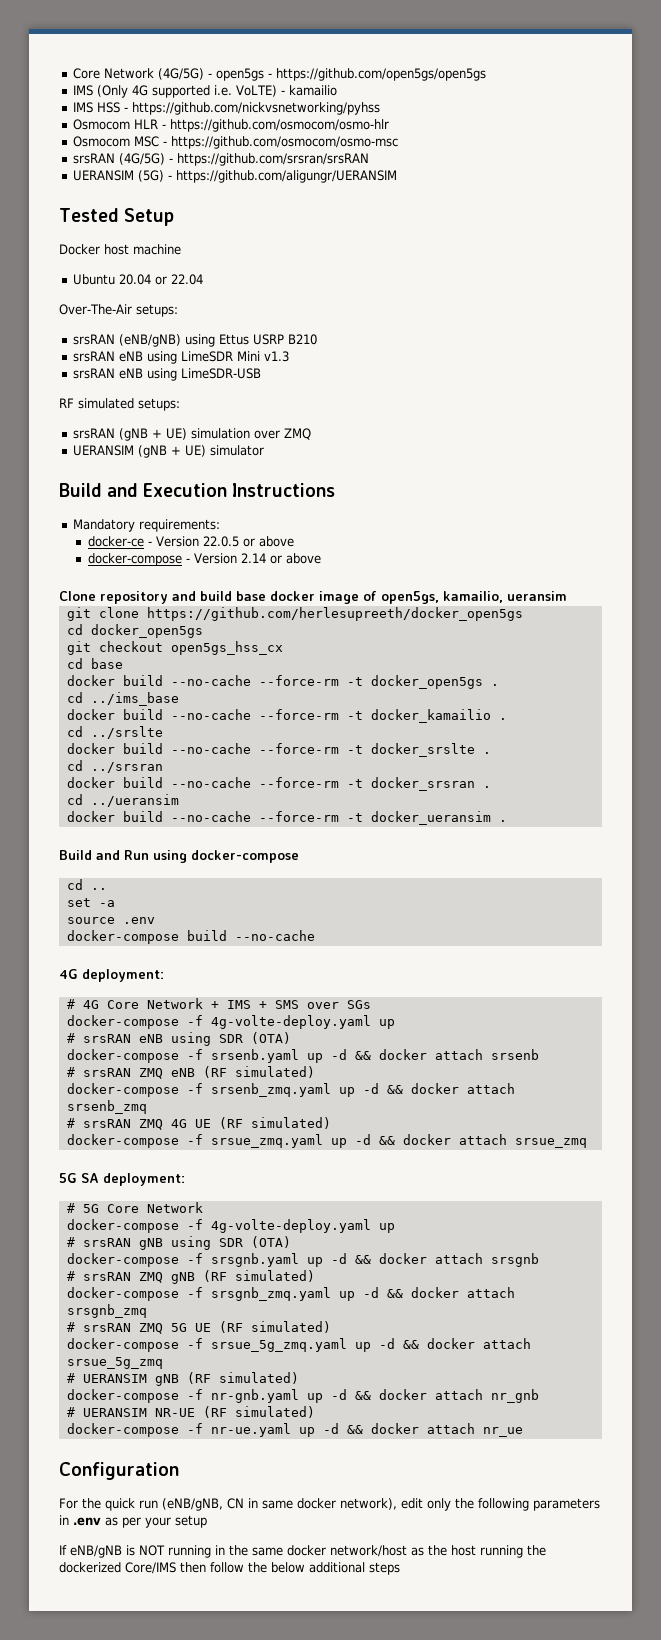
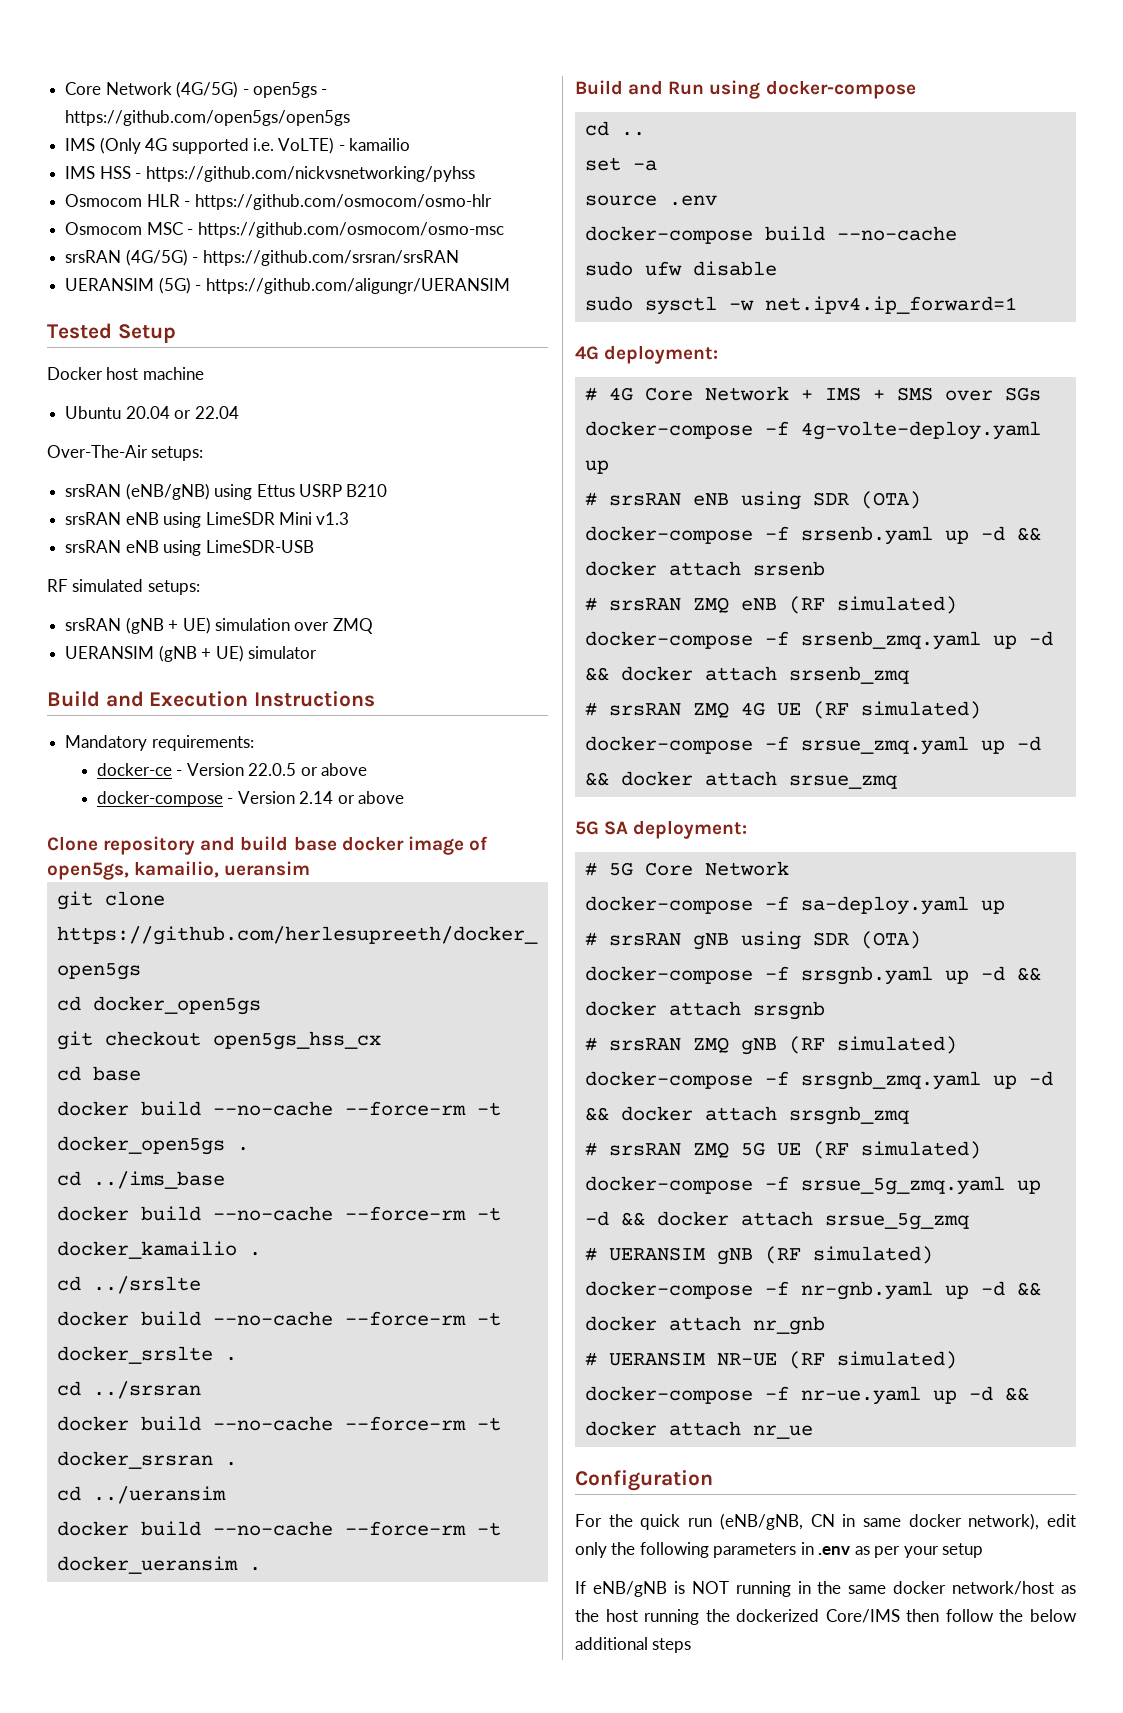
+ sudo ufw disable
+ sudo sysctl -w net.ipv4.ip_forward=1
  # 5G Core Network
- docker-compose -f 4g-volte-deploy.yaml up
+ docker-compose -f sa-deploy.yaml up

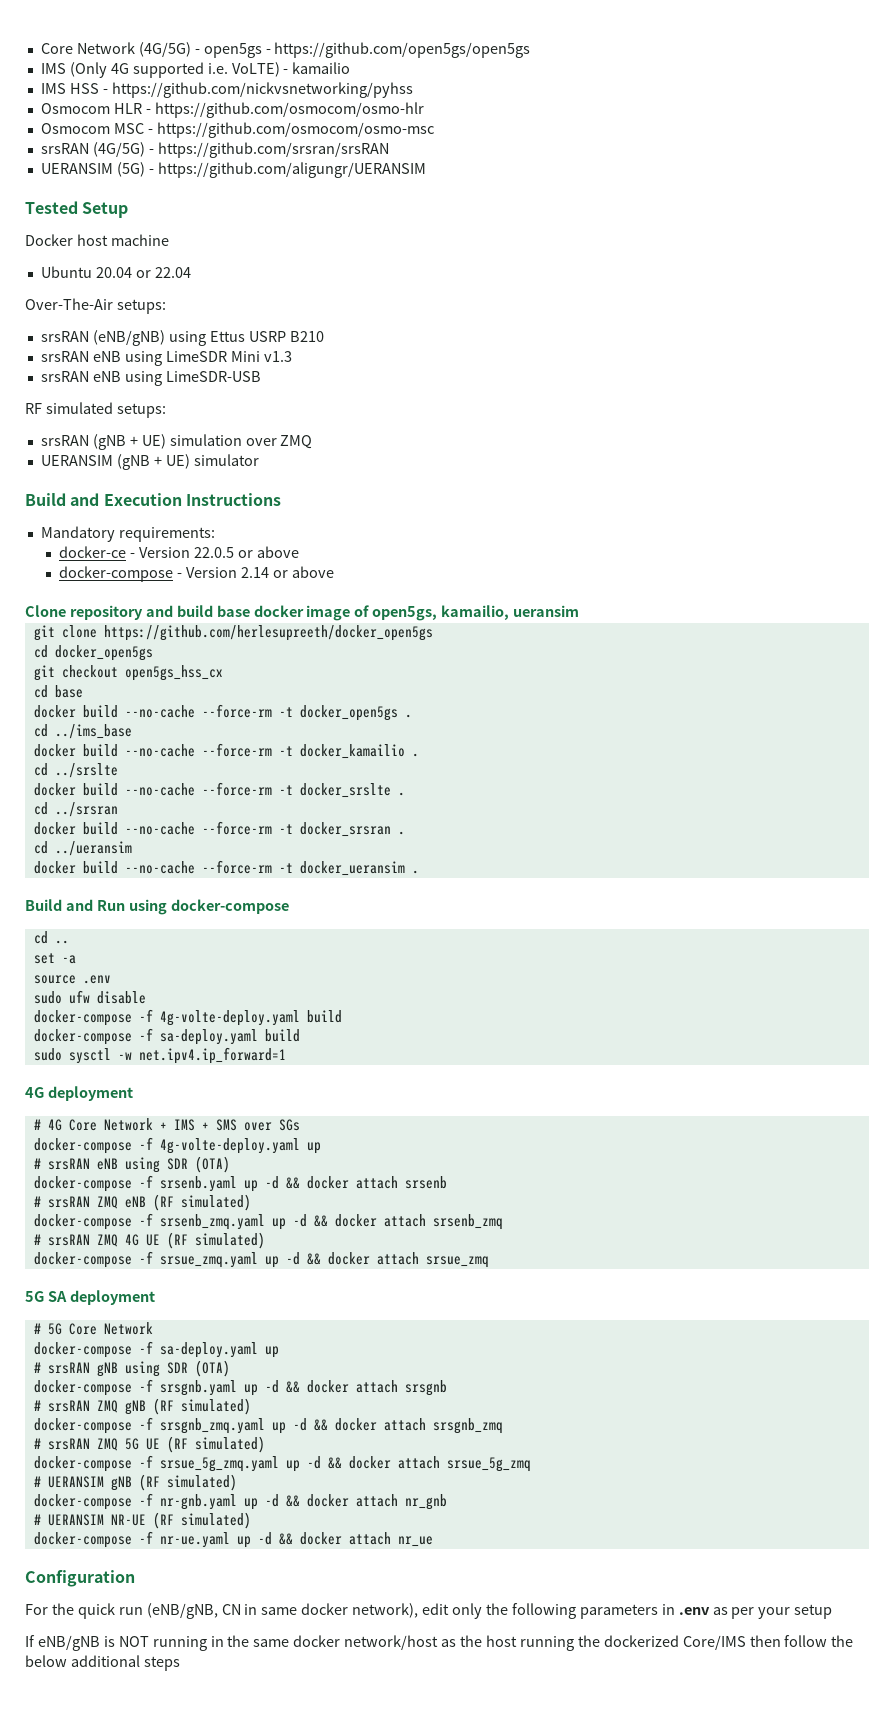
- docker-compose build --no-cache
+ docker-compose -f 4g-volte-deploy.yaml build
+ docker-compose -f sa-deploy.yaml build
- 4G deployment:
+ 4G deployment
- 5G SA deployment:
+ 5G SA deployment

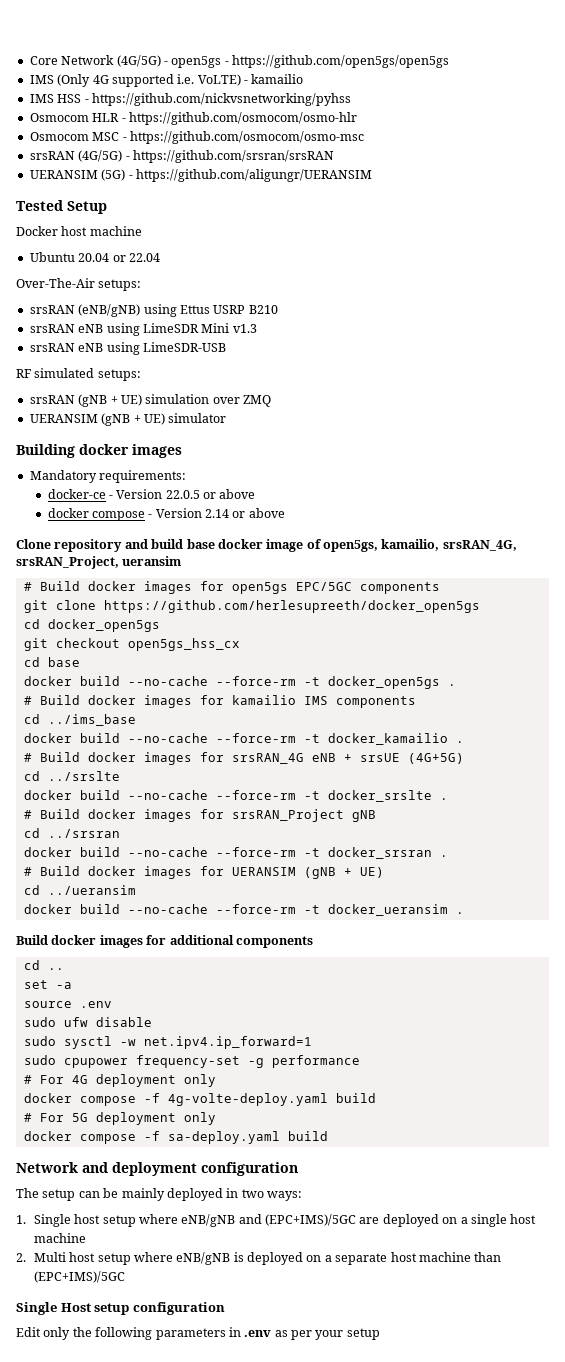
- Build and Execution Instructions
+ Building docker images
- docker-compose - Version 2.14 or above
+ docker compose - Version 2.14 or above
- Clone repository and build base docker image of open5gs, kamailio, ueransim
+ Clone repository and build base docker image of open5gs, kamailio, srsRAN_4G, srsRAN_Project, ueransim
+ # Build docker images for open5gs EPC/5GC components
+ # Build docker images for kamailio IMS components
+ # Build docker images for srsRAN_4G eNB + srsUE (4G+5G)
+ # Build docker images for srsRAN_Project gNB
+ # Build docker images for UERANSIM (gNB + UE)
- Build and Run using docker-compose
+ Build docker images for additional components
- docker-compose -f 4g-volte-deploy.yaml build
- docker-compose -f sa-deploy.yaml build
  sudo sysctl -w net.ipv4.ip_forward=1
- 4G deployment
- # 4G Core Network + IMS + SMS over SGs
- docker-compose -f 4g-volte-deploy.yaml up
- # srsRAN eNB using SDR (OTA)
- docker-compose -f srsenb.yaml up -d && docker attach srsenb
- # srsRAN ZMQ eNB (RF simulated)
- docker-compose -f srsenb_zmq.yaml up -d && docker attach srsenb_zmq
- # srsRAN ZMQ 4G UE (RF simulated)
- docker-compose -f srsue_zmq.yaml up -d && docker attach srsue_zmq
- 5G SA deployment
- # 5G Core Network
- docker-compose -f sa-deploy.yaml up
- # srsRAN gNB using SDR (OTA)
- docker-compose -f srsgnb.yaml up -d && docker attach srsgnb
- # srsRAN ZMQ gNB (RF simulated)
- docker-compose -f srsgnb_zmq.yaml up -d && docker attach srsgnb_zmq
- # srsRAN ZMQ 5G UE (RF simulated)
- docker-compose -f srsue_5g_zmq.yaml up -d && docker attach srsue_5g_zmq
- # UERANSIM gNB (RF simulated)
- docker-compose -f nr-gnb.yaml up -d && docker attach nr_gnb
- # UERANSIM NR-UE (RF simulated)
- docker-compose -f nr-ue.yaml up -d && docker attach nr_ue
- Configuration
- For the quick run (eNB/gNB, CN in same docker network), edit only the following parameters in .env as per your setup
+ sudo cpupower frequency-set -g performance
+ # For 4G deployment only
+ docker compose -f 4g-volte-deploy.yaml build
+ # For 5G deployment only
+ docker compose -f sa-deploy.yaml build
+ Network and deployment configuration
+ The setup can be mainly deployed in two ways:
+ 1. Single host setup where eNB/gNB and (EPC+IMS)/5GC are deployed on a single host machine
+ 2. Multi host setup where eNB/gNB is deployed on a separate host machine than (EPC+IMS)/5GC
+ Single Host setup configuration
+ Edit only the following parameters in .env as per your setup
- If eNB/gNB is NOT running in the same docker network/host as the host running the dockerized Core/IMS then follow the below additional steps

